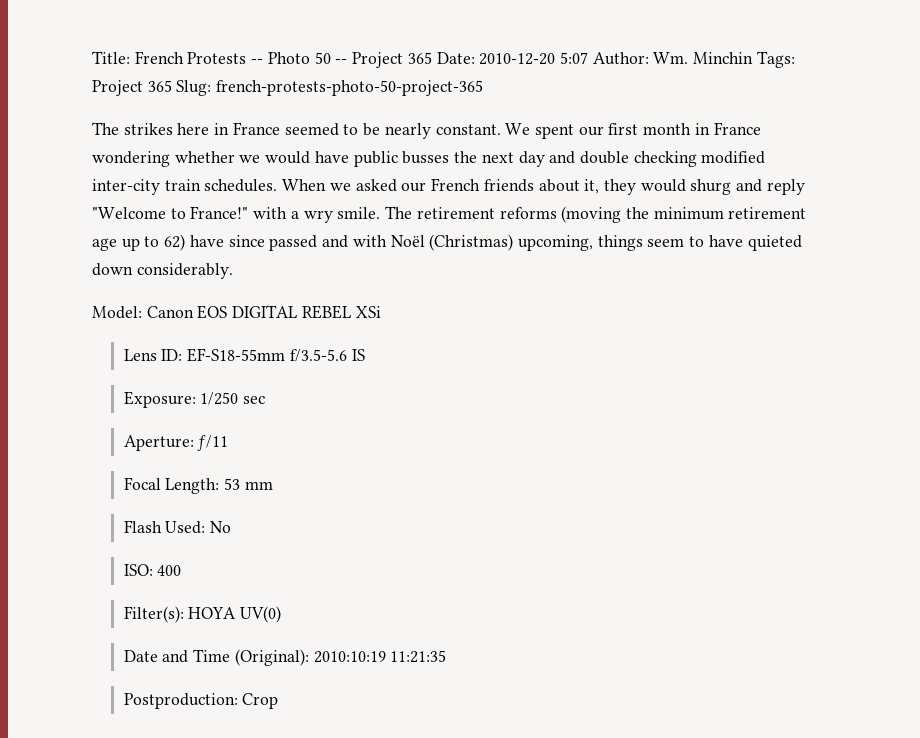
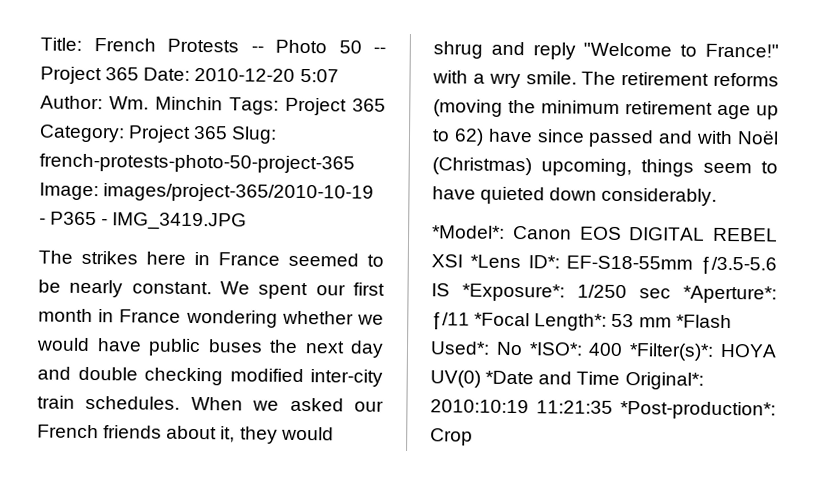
- Title: French Protests -- Photo 50 -- Project 365 Date: 2010-12-20 5:07 Author: Wm. Minchin Tags: Project 365 Slug: french-protests-photo-50-project-365
+ Title: French Protests -- Photo 50 -- Project 365 Date: 2010-12-20 5:07 Author: Wm. Minchin Tags: Project 365 Category: Project 365 Slug: french-protests-photo-50-project-365 Image: images/project-365/2010-10-19 - P365 - IMG_3419.JPG
- We spent our first month in France wondering whether we would have public busses the next day and double checking modified inter-city train schedules.
+ We spent our first month in France wondering whether we would have public buses the next day and double checking modified inter-city train schedules.
- When we asked our French friends about it, they would shurg and reply "Welcome to France!" with a wry smile.
+ When we asked our French friends about it, they would shrug and reply "Welcome to France!" with a wry smile.
- Model: Canon EOS DIGITAL REBEL XSi
- Lens ID: EF-S18-55mm f/3.5-5.6 IS
- Exposure: 1/250 sec
- Aperture: ƒ/11
- Focal Length: 53 mm
- Flash Used: No
- ISO: 400
- Filter(s): HOYA UV(0)
- Date and Time (Original): 2010:10:19 11:21:35
- Postproduction: Crop
+ *Model*: Canon EOS DIGITAL REBEL XSI *Lens ID*: EF-S18-55mm ƒ/3.5-5.6 IS *Exposure*: 1/250 sec *Aperture*: ƒ/11 *Focal Length*: 53 mm *Flash Used*: No *ISO*: 400 *Filter(s)*: HOYA UV(0) *Date and Time Original*: 2010:10:19 11:21:35 *Post-production*: Crop

